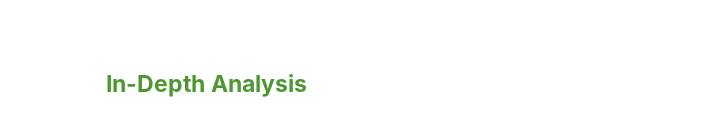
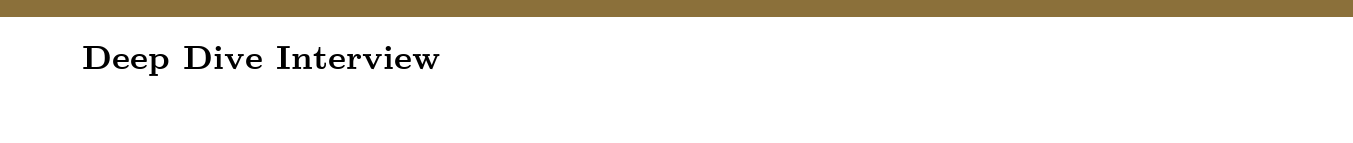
- In-Depth Analysis
+ Deep Dive Interview

